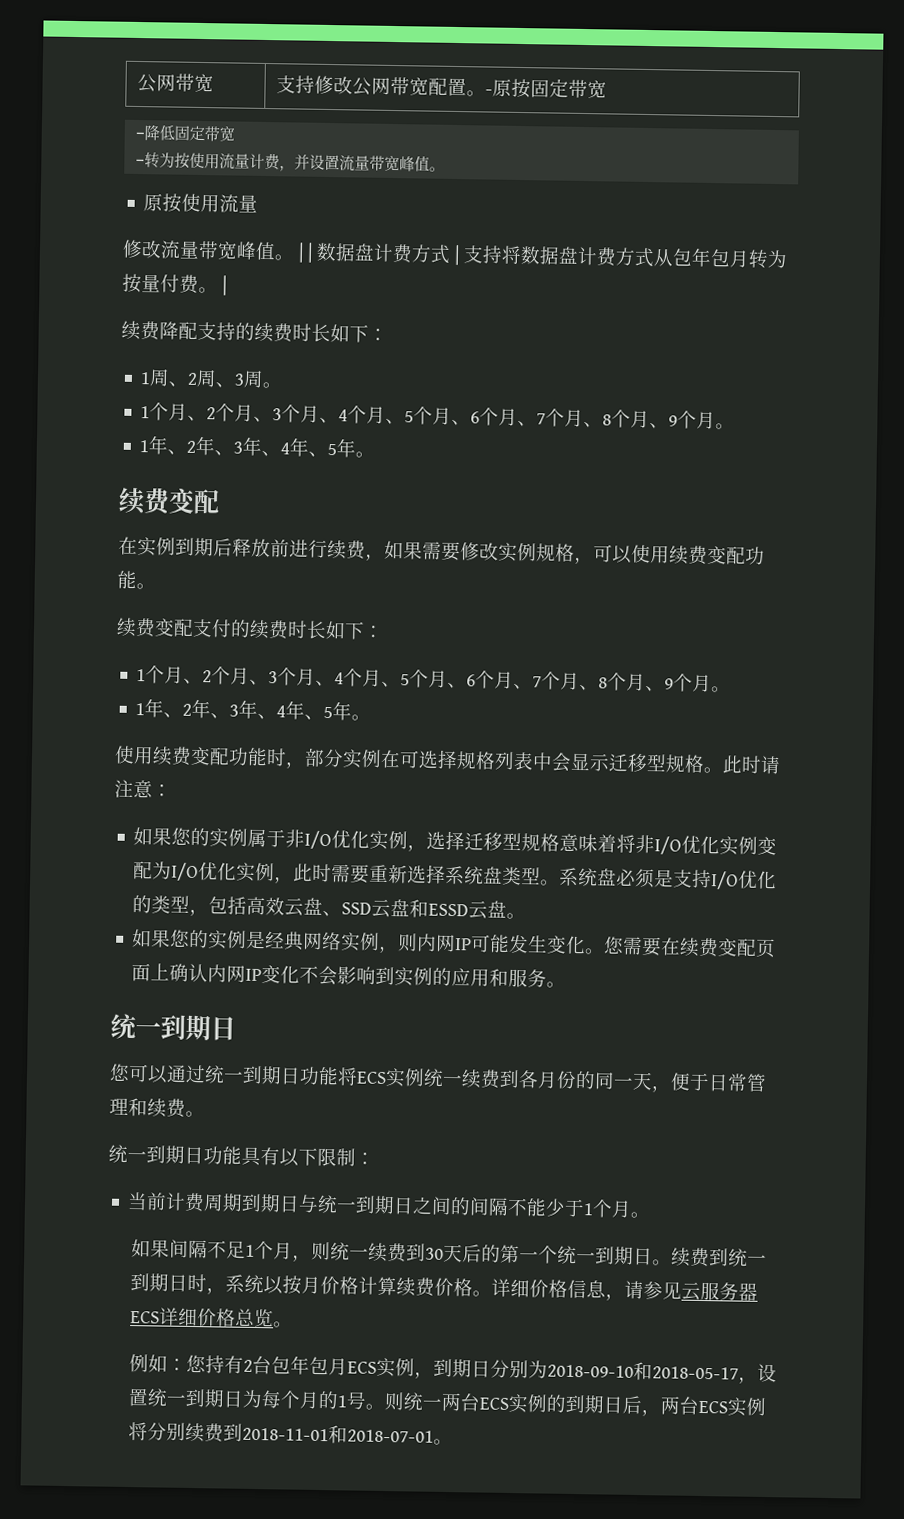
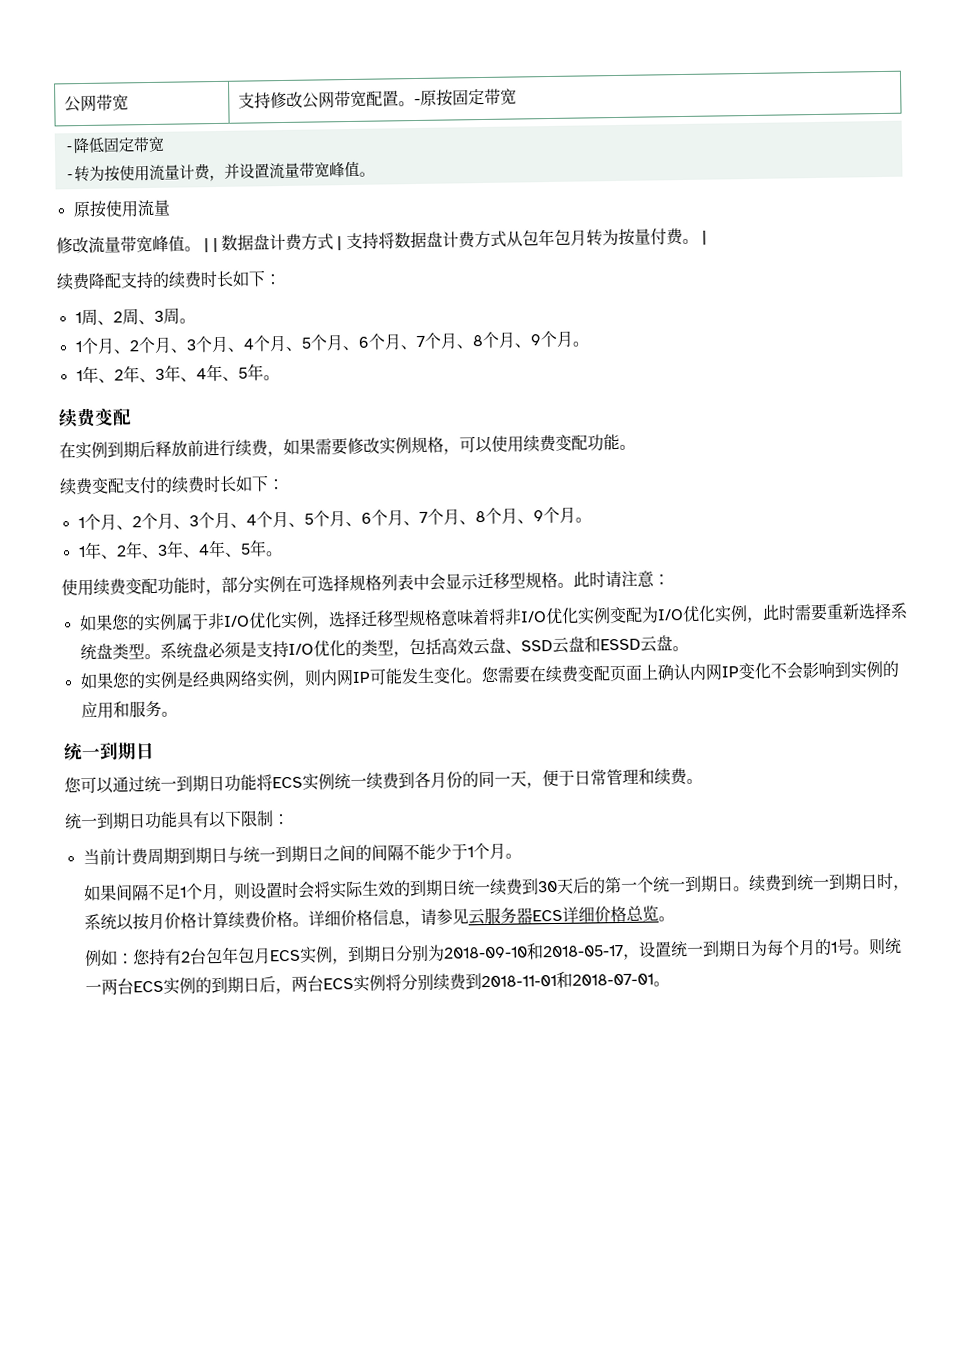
- 如果间隔不足1个月，则统一续费到30天后的第一个统一到期日。
+ 如果间隔不足1个月，则设置时会将实际生效的到期日统一续费到30天后的第一个统一到期日。

